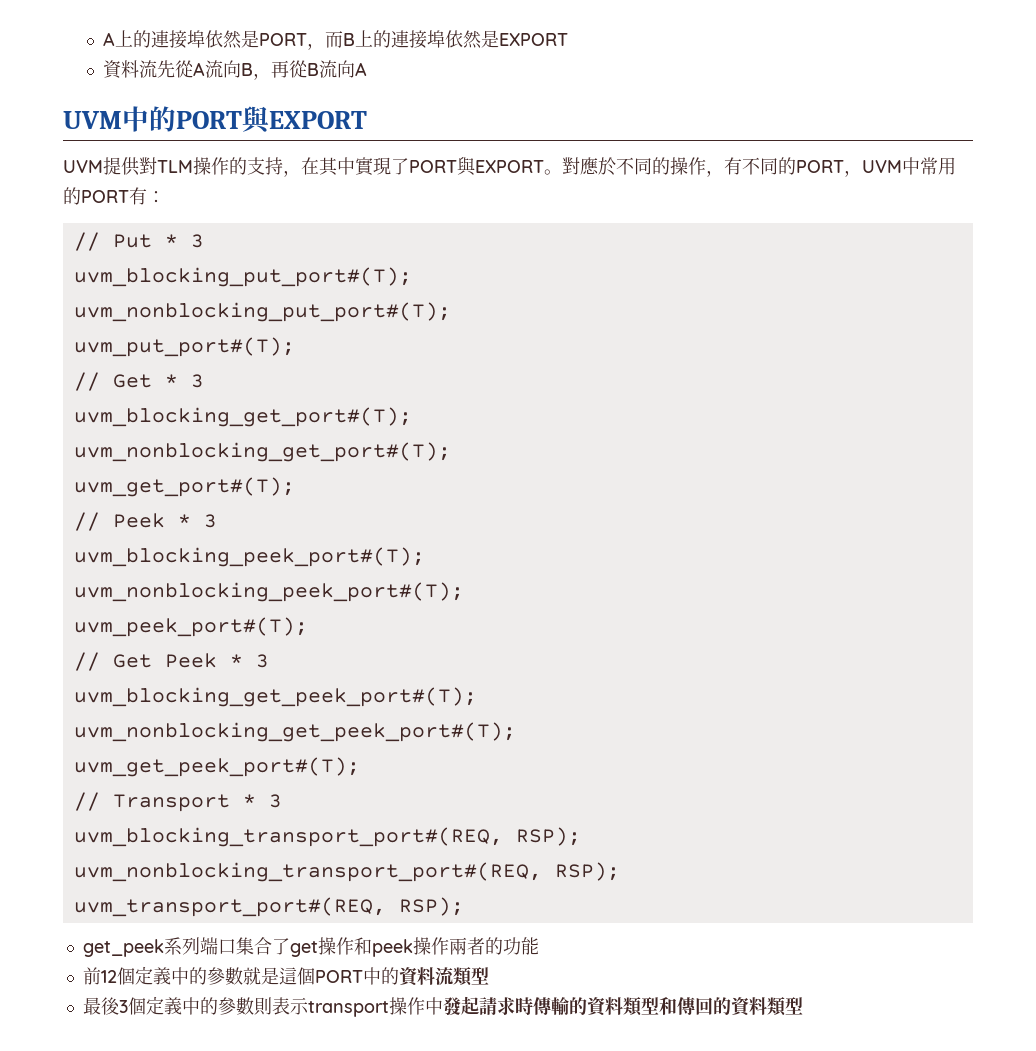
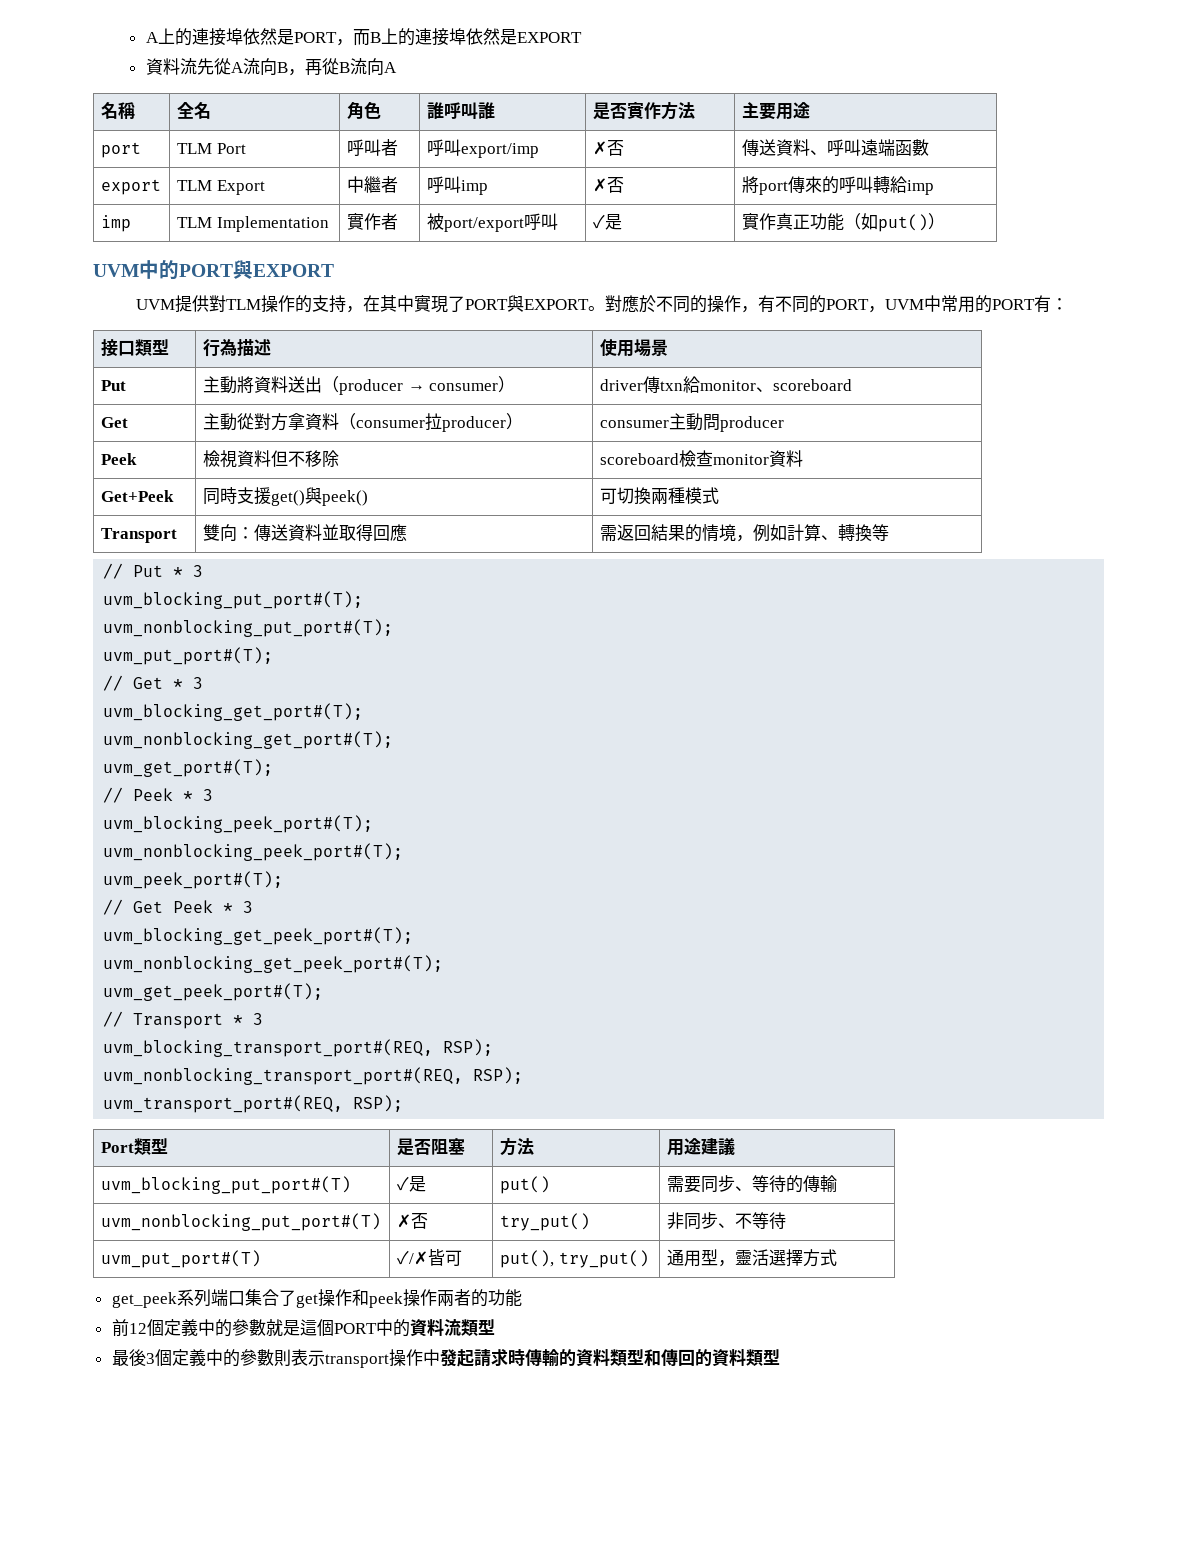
+ 名稱 | 全名 | 角色 | 誰呼叫誰 | 是否實作方法 | 主要用途
+ port | TLM Port | 呼叫者 | 呼叫export/imp | ✗否 | 傳送資料、呼叫遠端函數
+ export | TLM Export | 中繼者 | 呼叫imp | ✗否 | 將port傳來的呼叫轉給imp
+ imp | TLM Implementation | 實作者 | 被port/export呼叫 | ✓是 | 實作真正功能（如put()）
+ 接口類型 | 行為描述 | 使用場景
+ Put | 主動將資料送出（producer → consumer） | driver傳txn給monitor、scoreboard
+ Get | 主動從對方拿資料（consumer拉producer） | consumer主動問producer
+ Peek | 檢視資料但不移除 | scoreboard檢查monitor資料
+ Get+Peek | 同時支援get()與peek() | 可切換兩種模式
+ Transport | 雙向：傳送資料並取得回應 | 需返回結果的情境，例如計算、轉換等
+ Port類型 | 是否阻塞 | 方法 | 用途建議
+ uvm_blocking_put_port#(T) | ✓是 | put() | 需要同步、等待的傳輸
+ uvm_nonblocking_put_port#(T) | ✗否 | try_put() | 非同步、不等待
+ uvm_put_port#(T) | ✓/✗皆可 | put(), try_put() | 通用型，靈活選擇方式

